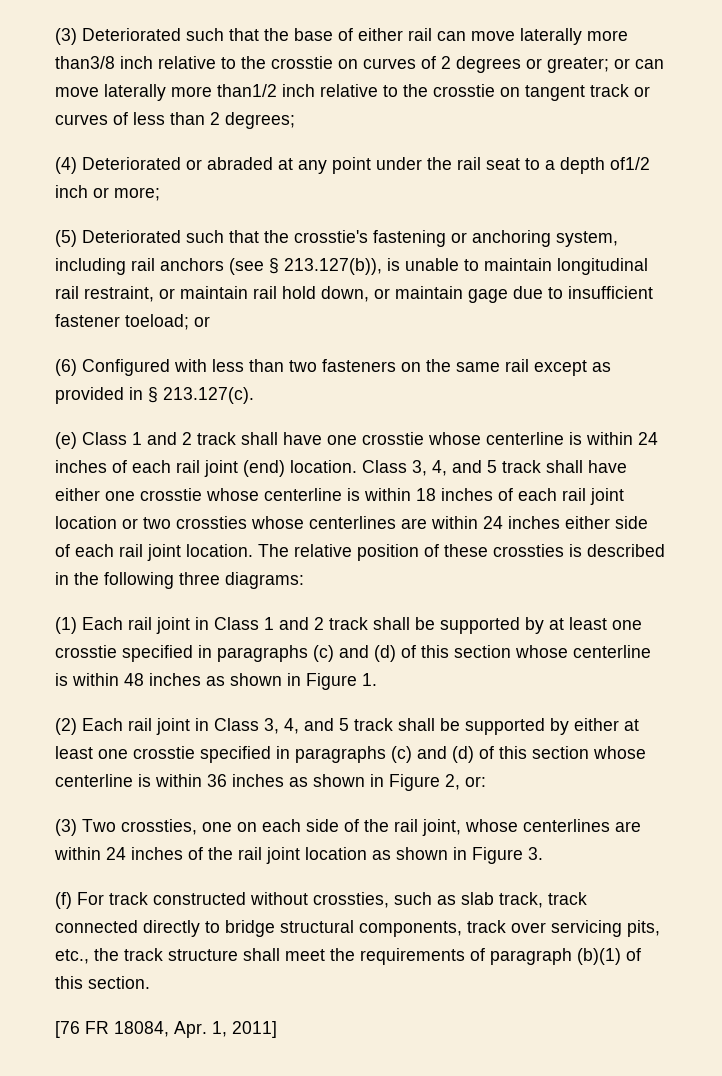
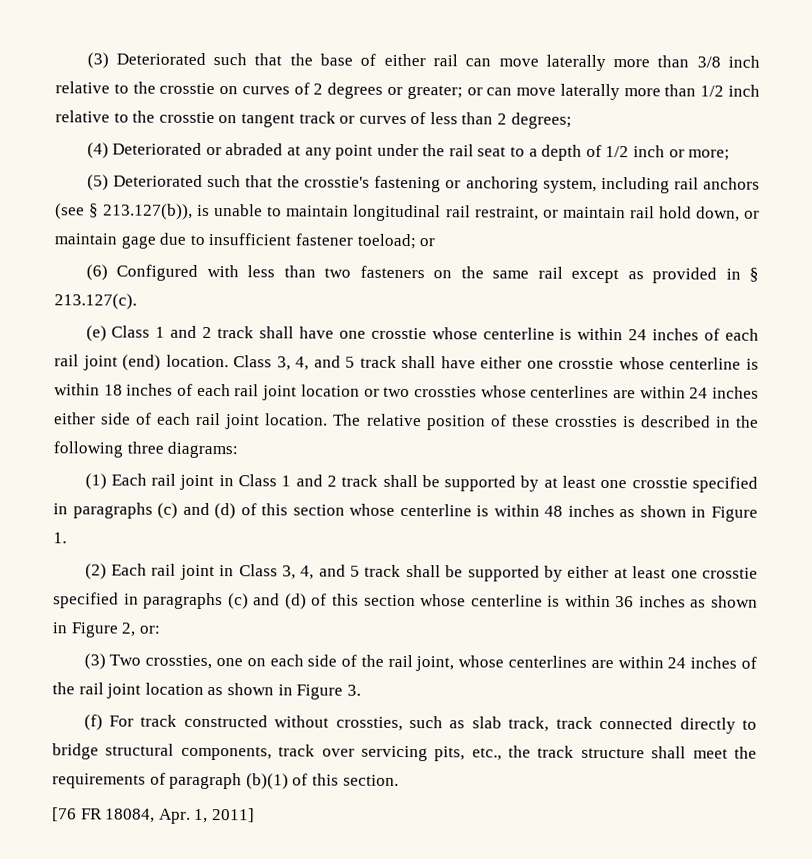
- (3) Deteriorated such that the base of either rail can move laterally more than3/8 inch relative to the crosstie on curves of 2 degrees or greater; or can move laterally more than1/2 inch relative to the crosstie on tangent track or curves of less than 2 degrees;
+ (3) Deteriorated such that the base of either rail can move laterally more than 3/8 inch relative to the crosstie on curves of 2 degrees or greater; or can move laterally more than 1/2 inch relative to the crosstie on tangent track or curves of less than 2 degrees;
- (4) Deteriorated or abraded at any point under the rail seat to a depth of1/2 inch or more;
+ (4) Deteriorated or abraded at any point under the rail seat to a depth of 1/2 inch or more;

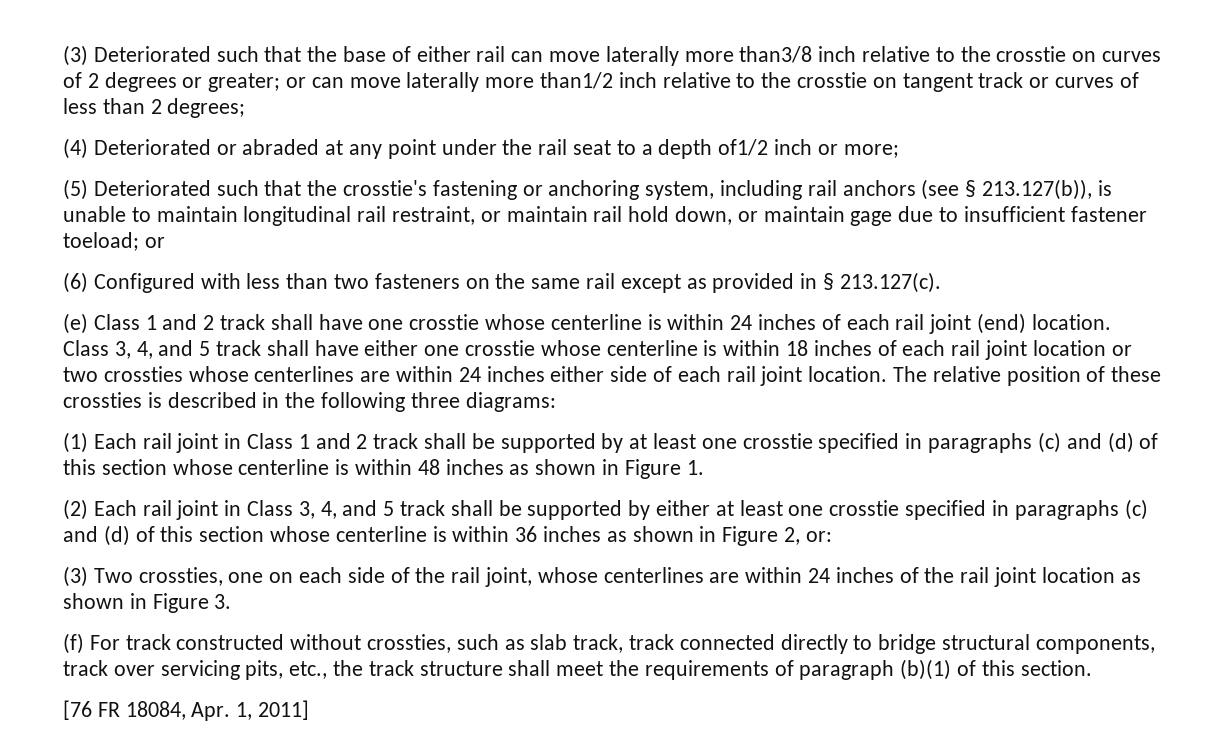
- (3) Deteriorated such that the base of either rail can move laterally more than 3/8 inch relative to the crosstie on curves of 2 degrees or greater; or can move laterally more than 1/2 inch relative to the crosstie on tangent track or curves of less than 2 degrees;
+ (3) Deteriorated such that the base of either rail can move laterally more than3/8 inch relative to the crosstie on curves of 2 degrees or greater; or can move laterally more than1/2 inch relative to the crosstie on tangent track or curves of less than 2 degrees;
- (4) Deteriorated or abraded at any point under the rail seat to a depth of 1/2 inch or more;
+ (4) Deteriorated or abraded at any point under the rail seat to a depth of1/2 inch or more;

